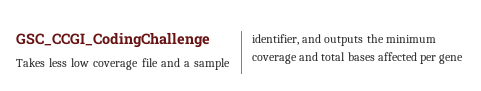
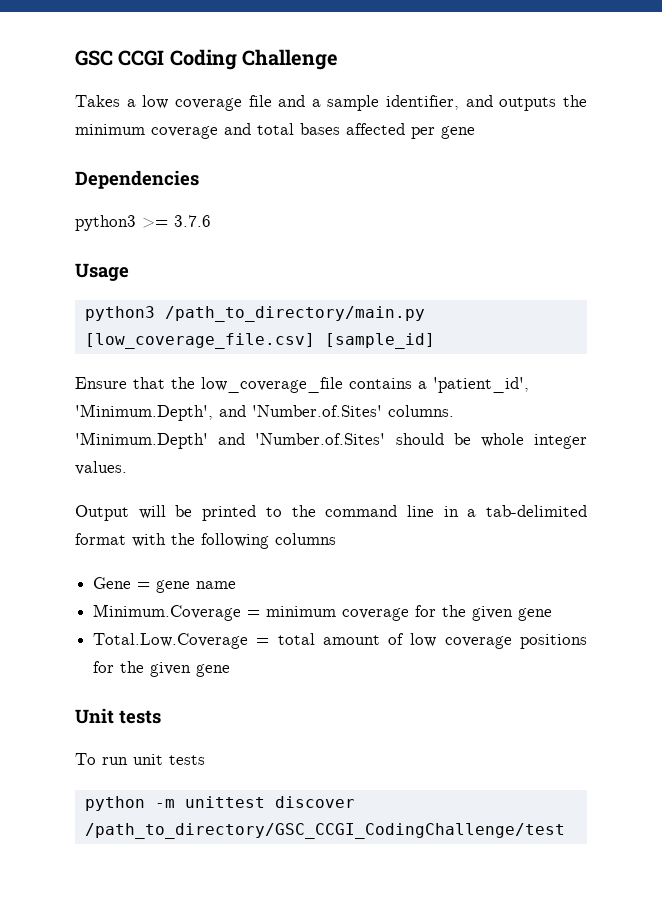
- GSC_CCGI_CodingChallenge
+ GSC CCGI Coding Challenge
- Takes less low coverage file and a sample identifier, and outputs the minimum coverage and total bases affected per gene
+ Takes a low coverage file and a sample identifier, and outputs the minimum coverage and total bases affected per gene
+ Dependencies
+ python3 >= 3.7.6
+ Usage
+ python3 /path_to_directory/main.py [low_coverage_file.csv] [sample_id]
+ Ensure that the low_coverage_file contains a 'patient_id', 'Minimum.Depth', and 'Number.of.Sites' columns. 'Minimum.Depth' and 'Number.of.Sites' should be whole integer values.
+ Output will be printed to the command line in a tab-delimited format with the following columns
+ Gene = gene name
+ Minimum.Coverage = minimum coverage for the given gene
+ Total.Low.Coverage = total amount of low coverage positions for the given gene
+ Unit tests
+ To run unit tests
+ python -m unittest discover /path_to_directory/GSC_CCGI_CodingChallenge/test

